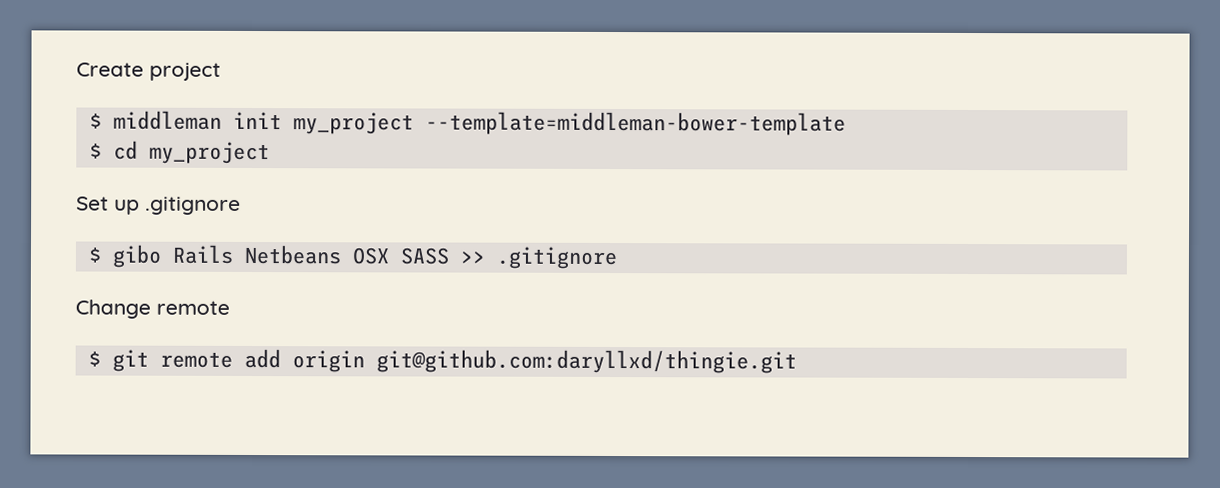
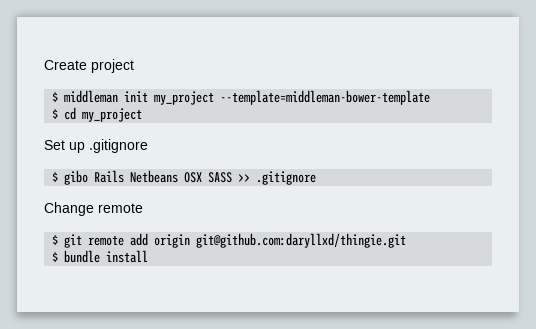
+ $ bundle install

